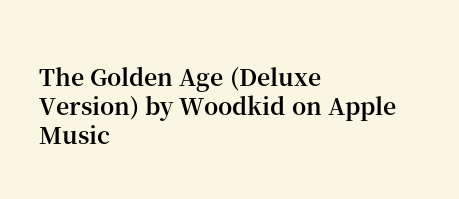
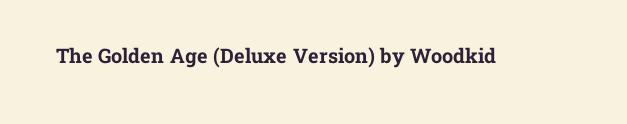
- The Golden Age (Deluxe Version) by Woodkid on Apple Music
+ The Golden Age (Deluxe Version) by Woodkid

